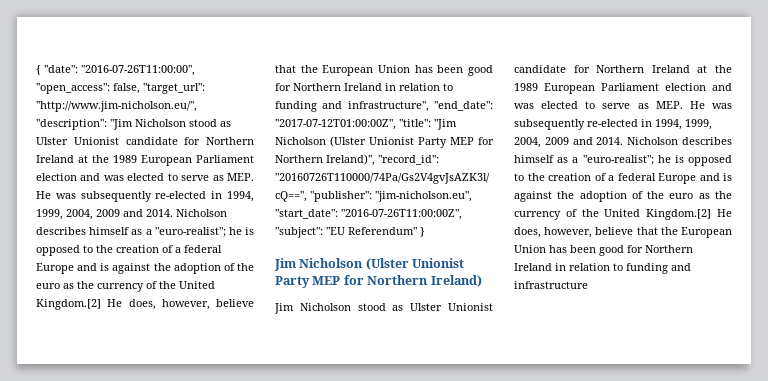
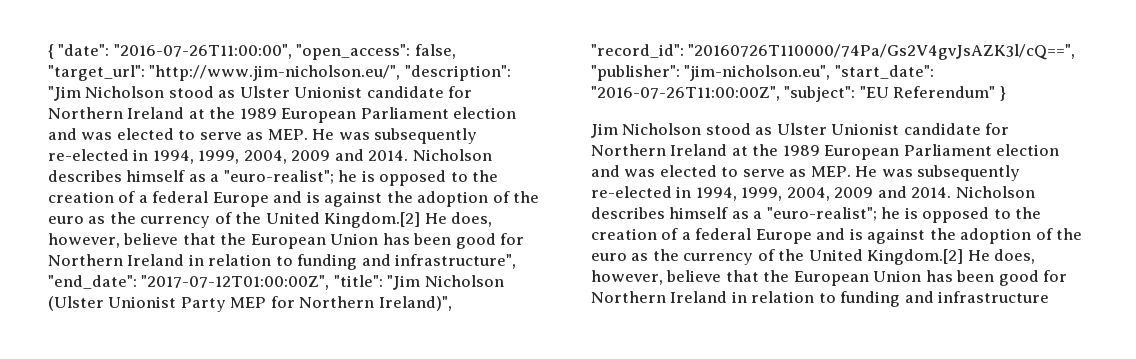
- Jim Nicholson (Ulster Unionist Party MEP for Northern Ireland)

